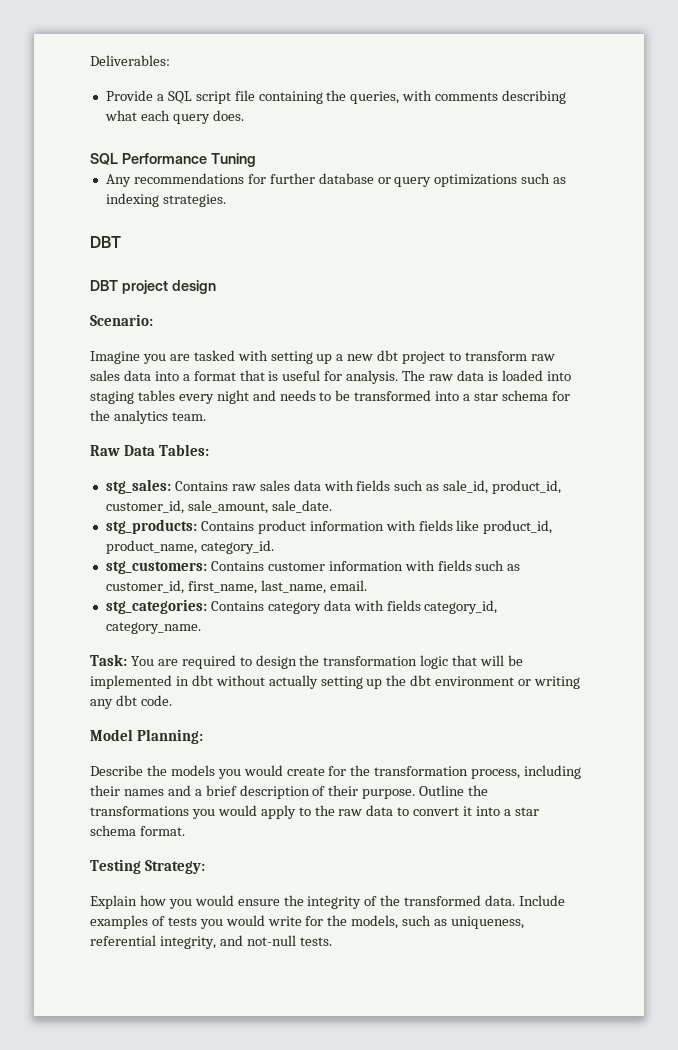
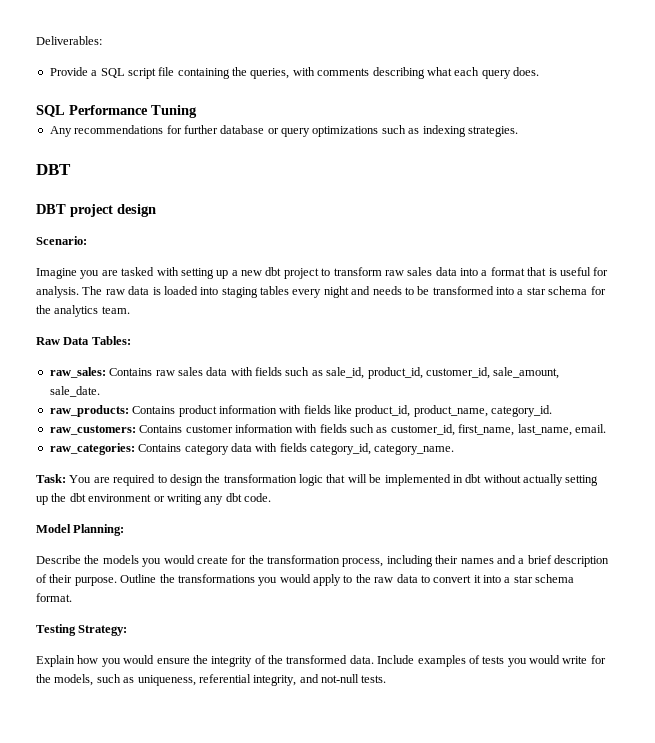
- stg_sales: Contains raw sales data with fields such as sale_id, product_id, customer_id, sale_amount, sale_date.
+ raw_sales: Contains raw sales data with fields such as sale_id, product_id, customer_id, sale_amount, sale_date.
- stg_products: Contains product information with fields like product_id, product_name, category_id.
+ raw_products: Contains product information with fields like product_id, product_name, category_id.
- stg_customers: Contains customer information with fields such as customer_id, first_name, last_name, email.
+ raw_customers: Contains customer information with fields such as customer_id, first_name, last_name, email.
- stg_categories: Contains category data with fields category_id, category_name.
+ raw_categories: Contains category data with fields category_id, category_name.

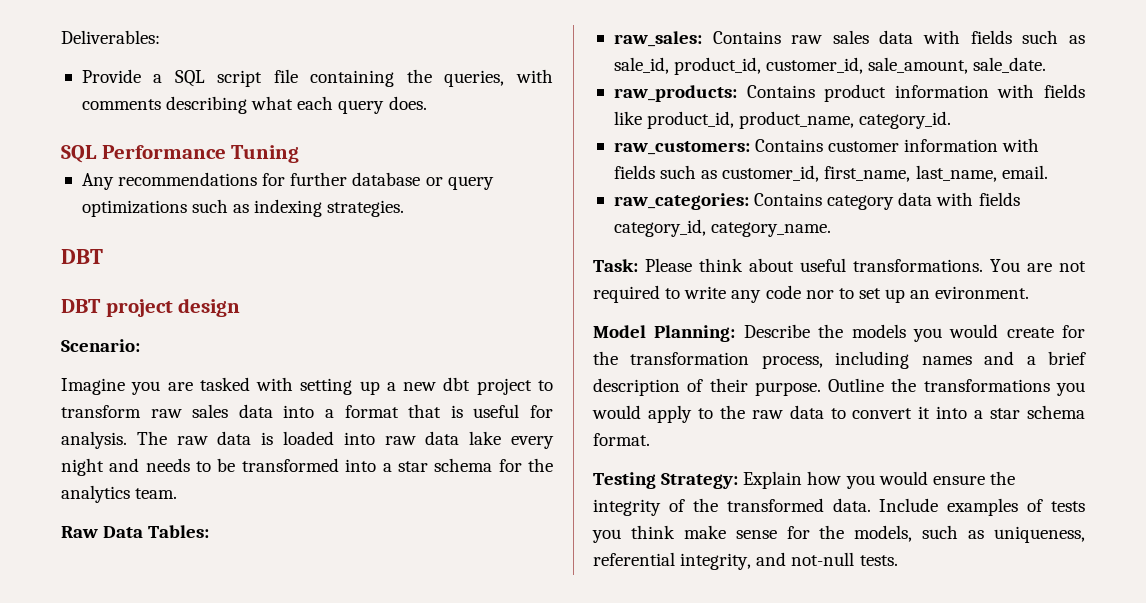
- The raw data is loaded into staging tables every night and needs to be transformed into a star schema for the analytics team.
+ The raw data is loaded into raw data lake every night and needs to be transformed into a star schema for the analytics team.
- Task: You are required to design the transformation logic that will be implemented in dbt without actually setting up the dbt environment or writing any dbt code.
+ Task: Please think about useful transformations. You are not required to write any code nor to set up an evironment.
- Model Planning:
- Describe the models you would create for the transformation process, including their names and a brief description of their purpose.
+ Model Planning: Describe the models you would create for the transformation process, including names and a brief description of their purpose.
- Testing Strategy:
- Explain how you would ensure the integrity of the transformed data.
+ Testing Strategy: Explain how you would ensure the integrity of the transformed data.
- Include examples of tests you would write for the models, such as uniqueness, referential integrity, and not-null tests.
+ Include examples of tests you think make sense for the models, such as uniqueness, referential integrity, and not-null tests.

